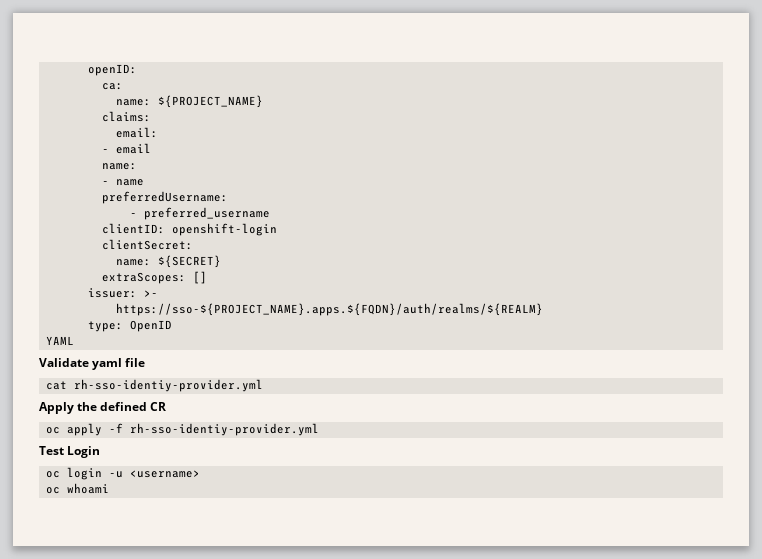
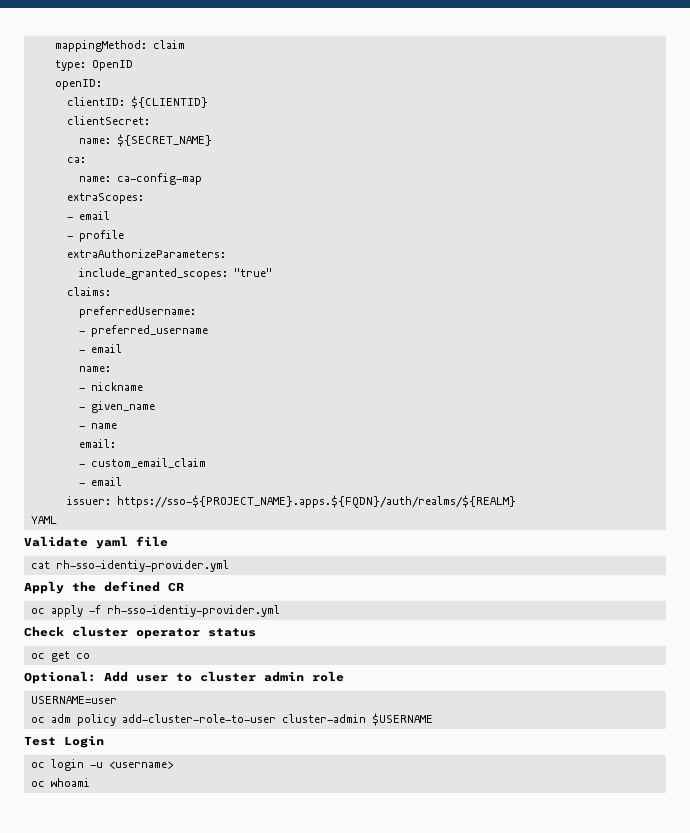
+ mappingMethod: claim
+ type: OpenID
  openID:
+ clientID: ${CLIENTID}
+ clientSecret:
+ name: ${SECRET_NAME}
  ca:
- name: ${PROJECT_NAME}
+ name: ca-config-map
+ extraScopes:
+ - email
+ - profile
+ extraAuthorizeParameters:
+ include_granted_scopes: "true"
  claims:
- email:
+ preferredUsername:
+ - preferred_username
+ - nickname
+ - given_name
- preferredUsername:
- - preferred_username
- clientID: openshift-login
- clientSecret:
- name: ${SECRET}
- extraScopes: []
+ email:
+ - custom_email_claim
+ - email
- issuer: >-
- https://sso-${PROJECT_NAME}.apps.${FQDN}/auth/realms/${REALM}
+ issuer: https://sso-${PROJECT_NAME}.apps.${FQDN}/auth/realms/${REALM}
- type: OpenID
+ Check cluster operator status
+ oc get co
+ Optional: Add user to cluster admin role
+ USERNAME=user
+ oc adm policy add-cluster-role-to-user cluster-admin $USERNAME

